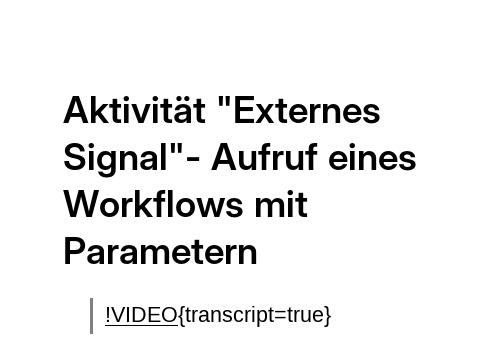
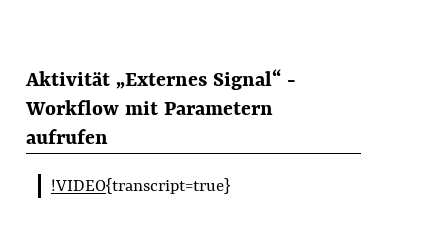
- Aktivität "Externes Signal"- Aufruf eines Workflows mit Parametern
+ Aktivität „Externes Signal“ - Workflow mit Parametern aufrufen

